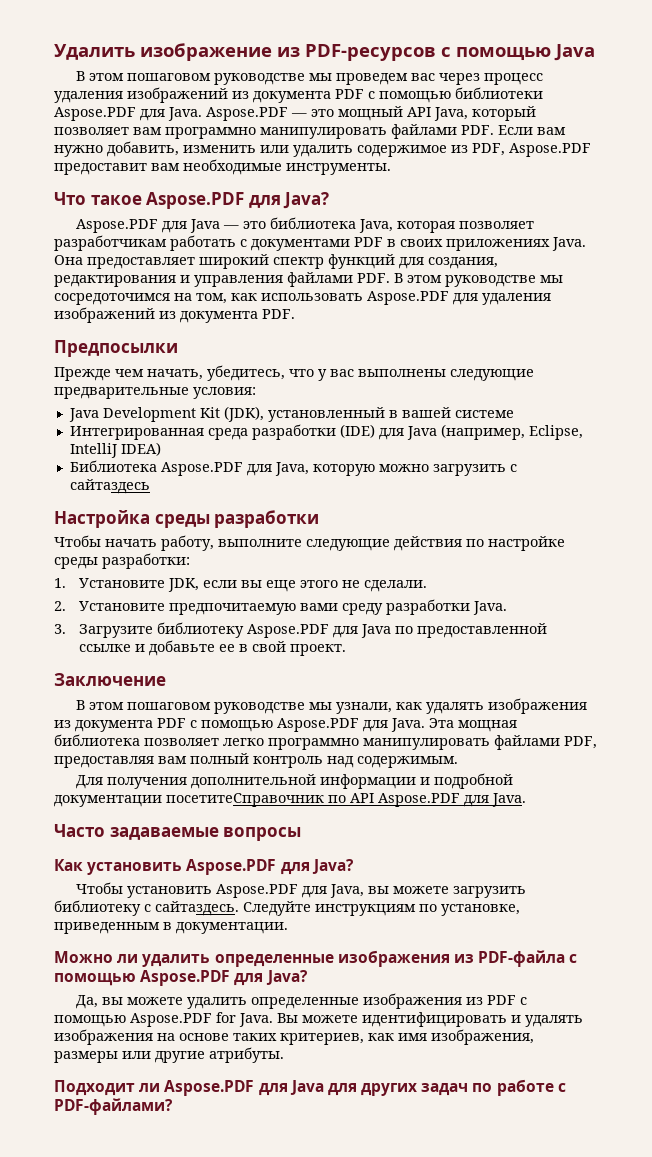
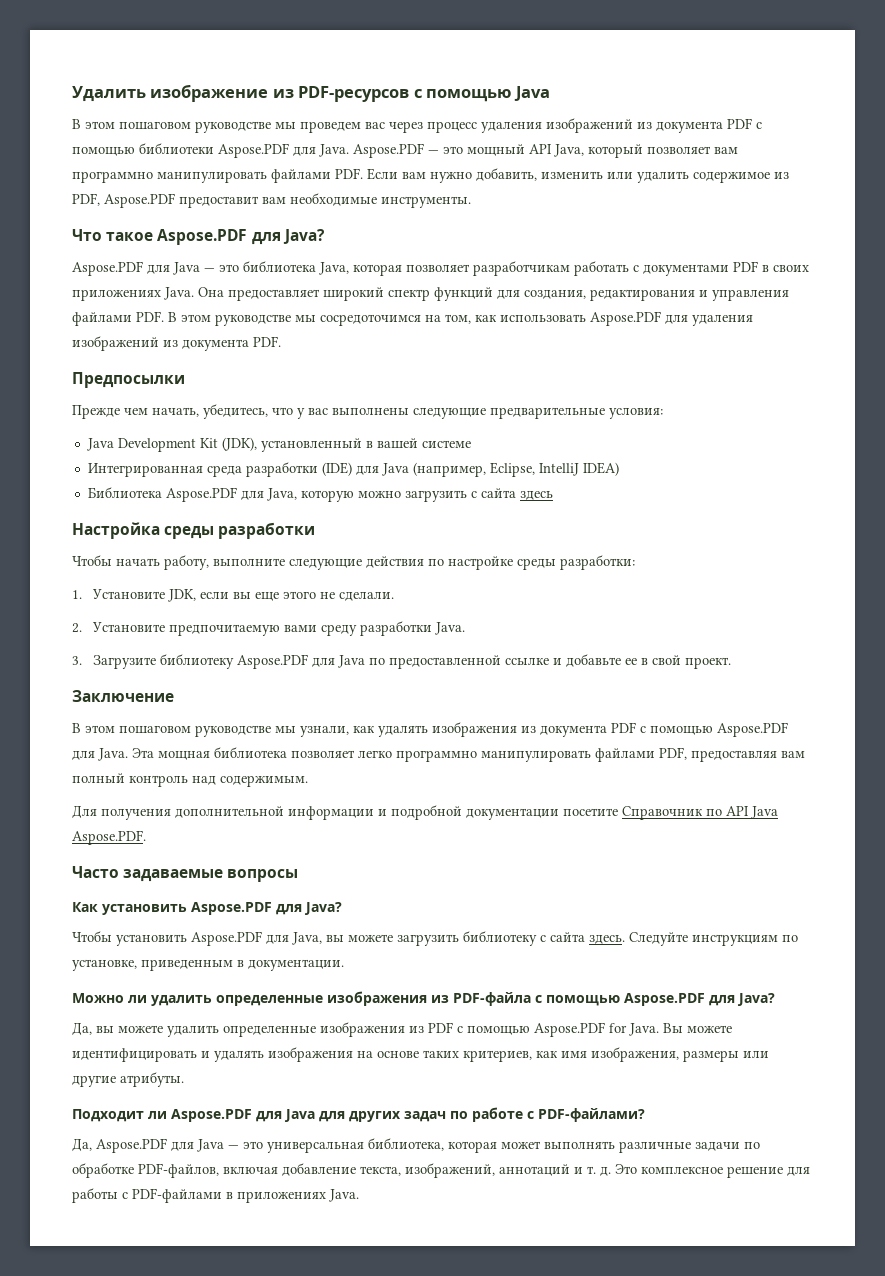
- Библиотека Aspose.PDF для Java, которую можно загрузить с сайтаздесь
+ Библиотека Aspose.PDF для Java, которую можно загрузить с сайта здесь
- Для получения дополнительной информации и подробной документации посетитеСправочник по API Aspose.PDF для Java.
+ Для получения дополнительной информации и подробной документации посетите Справочник по API Java Aspose.PDF.
- Чтобы установить Aspose.PDF для Java, вы можете загрузить библиотеку с сайтаздесь.
+ Чтобы установить Aspose.PDF для Java, вы можете загрузить библиотеку с сайта здесь.
+ Да, Aspose.PDF для Java — это универсальная библиотека, которая может выполнять различные задачи по обработке PDF-файлов, включая добавление текста, изображений, аннотаций и т. д. Это комплексное решение для работы с PDF-файлами в приложениях Java.

